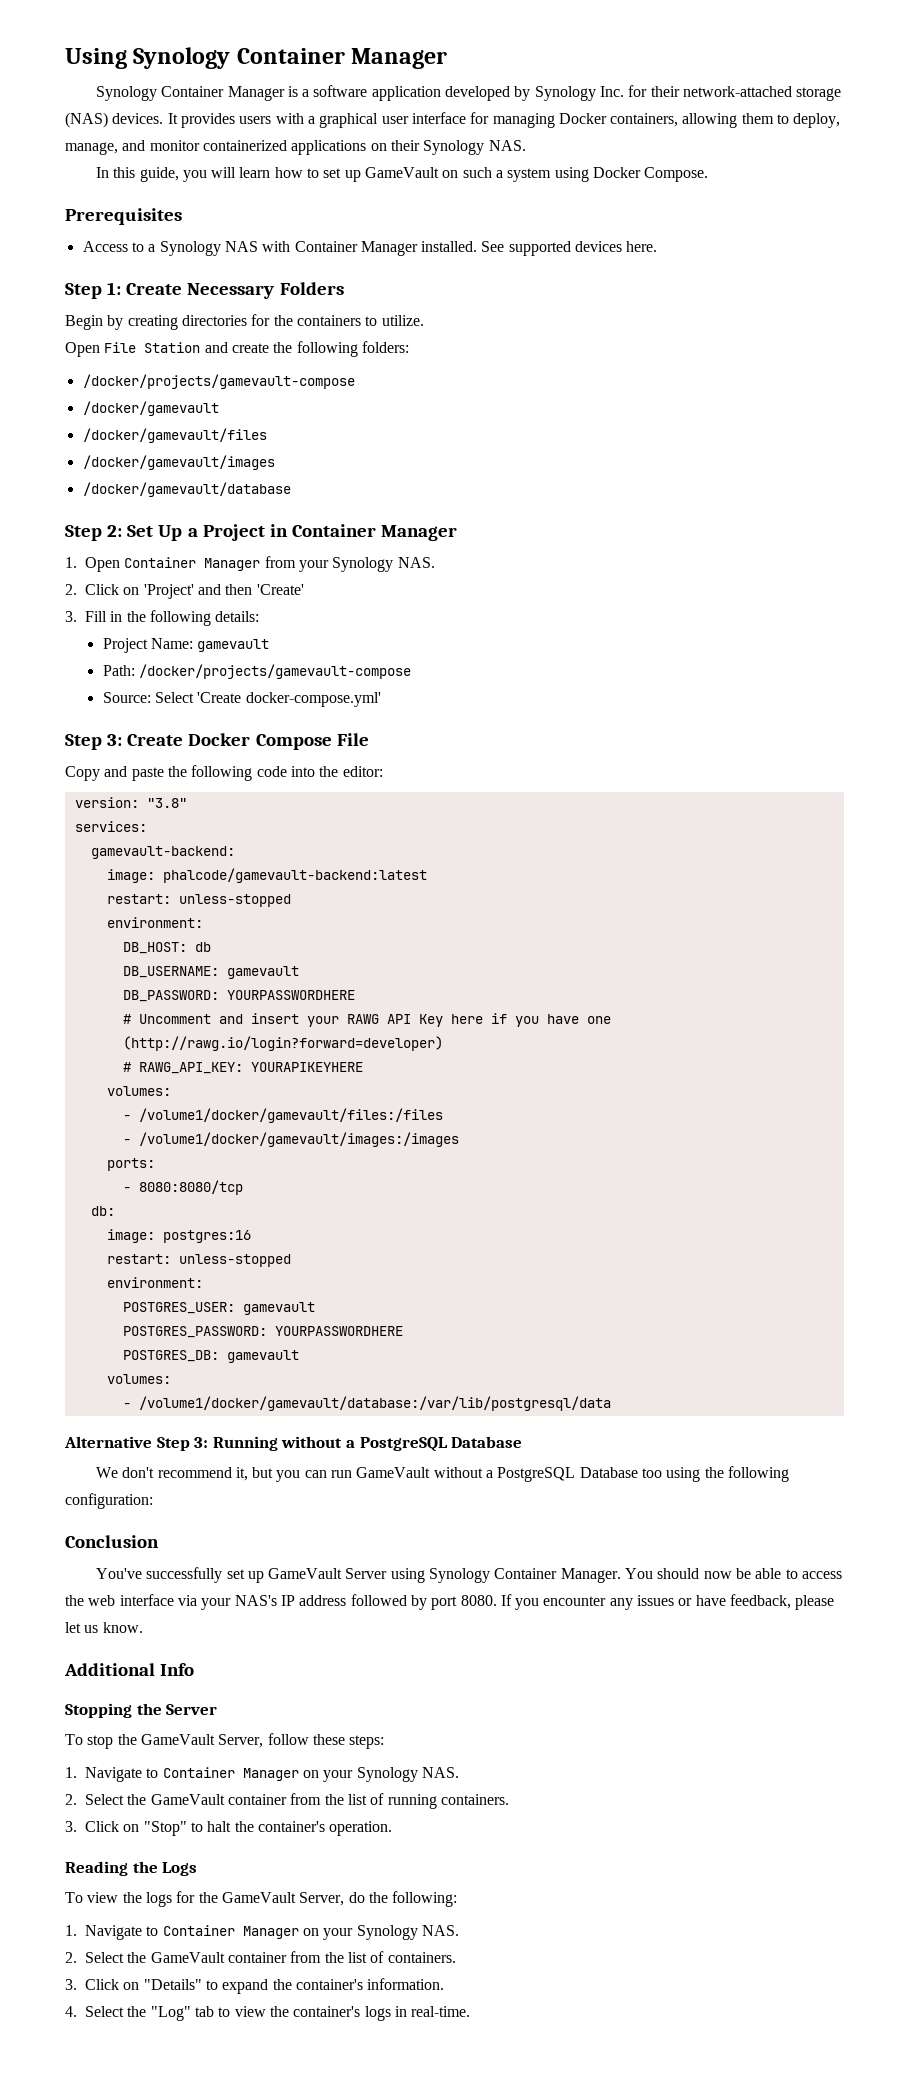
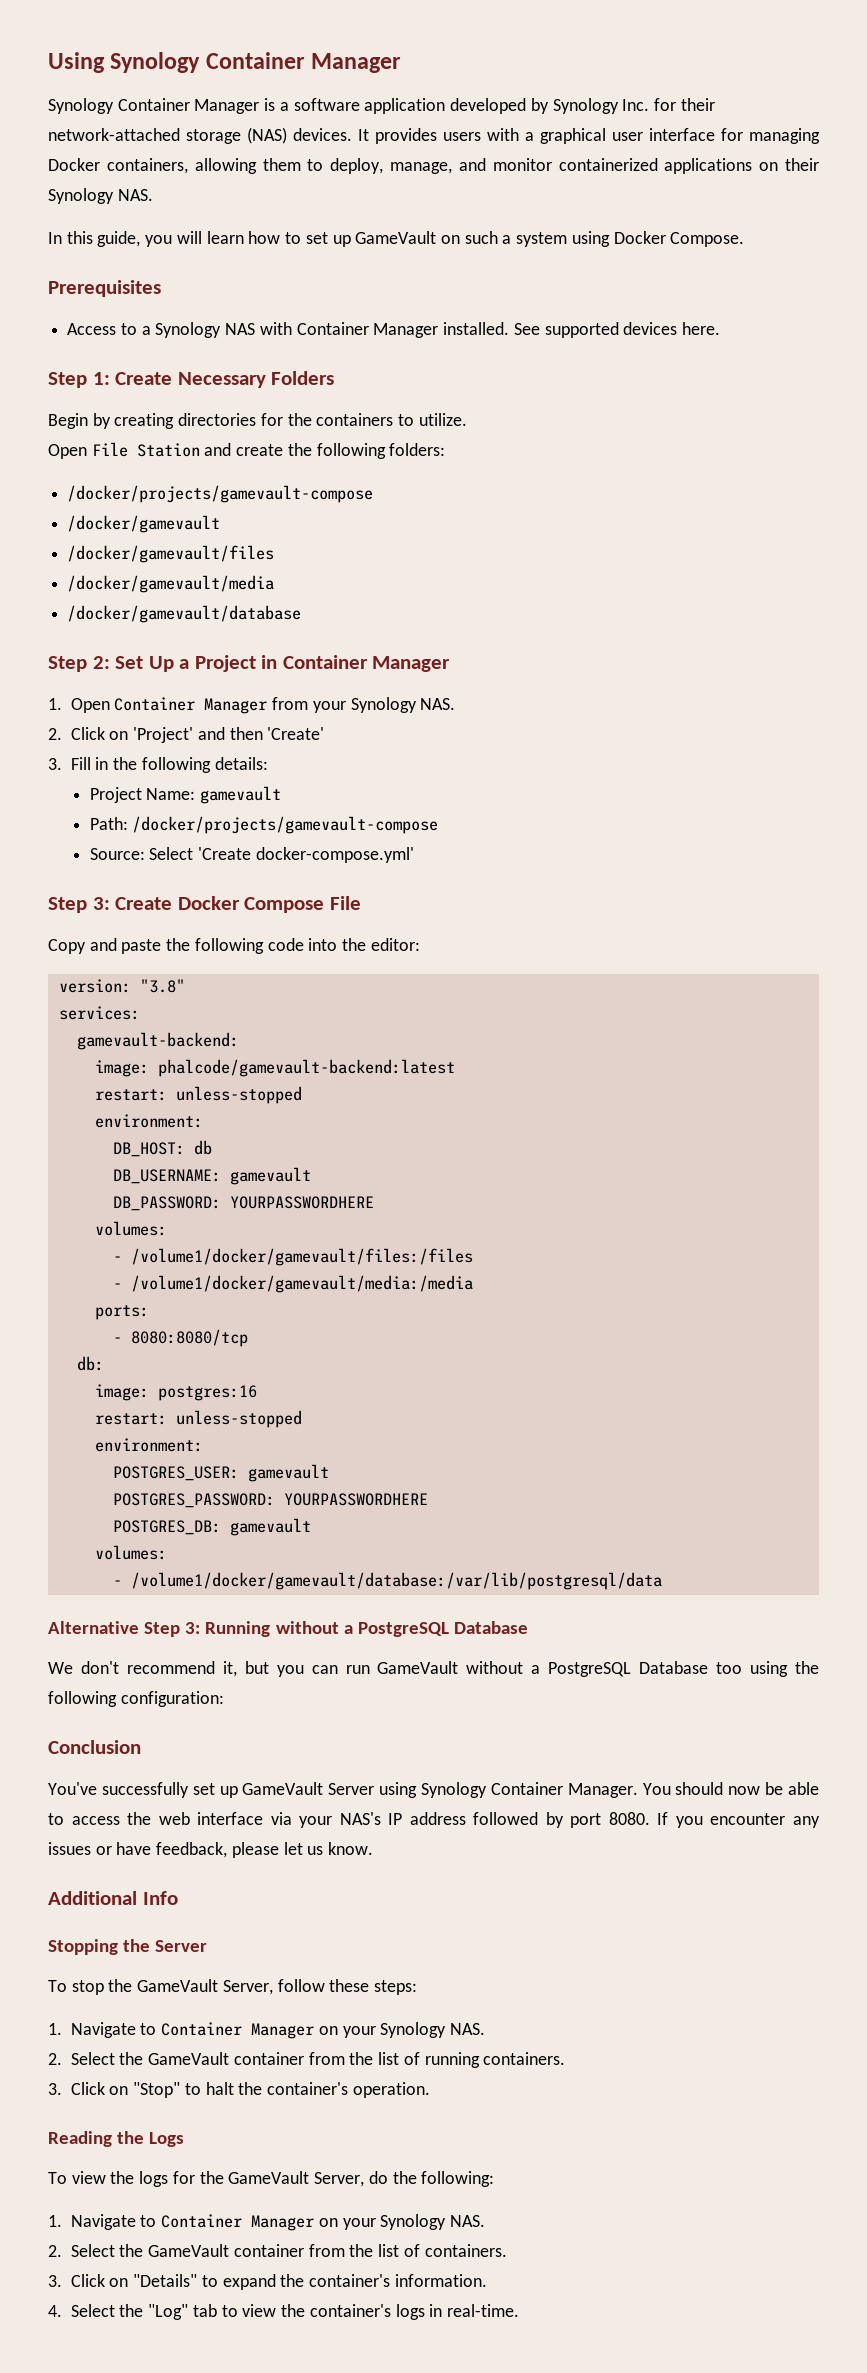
- /docker/gamevault/images
+ /docker/gamevault/media
- # Uncomment and insert your RAWG API Key here if you have one (http://rawg.io/login?forward=developer)
- # RAWG_API_KEY: YOURAPIKEYHERE
- - /volume1/docker/gamevault/images:/images
+ - /volume1/docker/gamevault/media:/media

